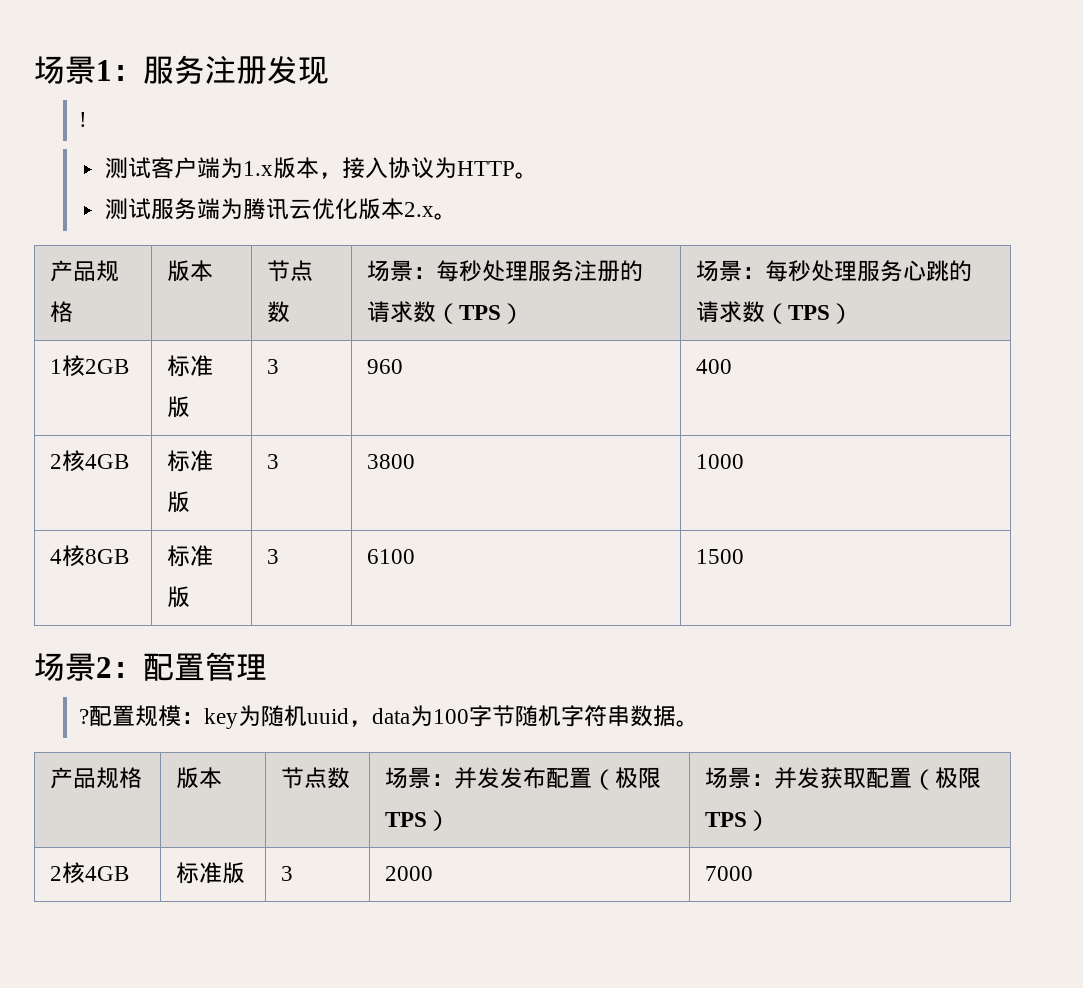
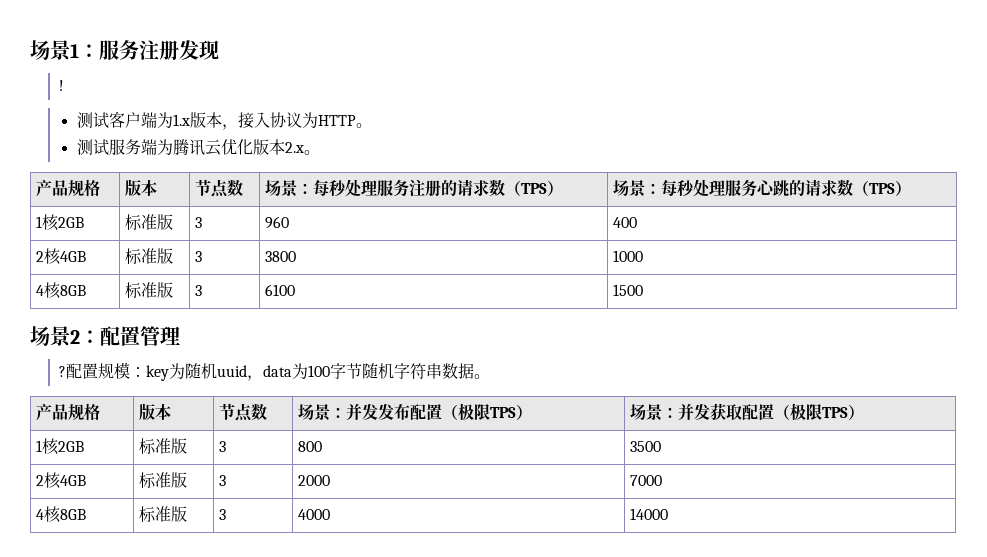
+ 1核2GB | 标准版 | 3 | 800 | 3500
+ 4核8GB | 标准版 | 3 | 4000 | 14000

